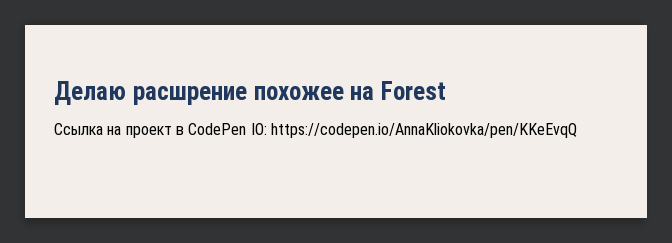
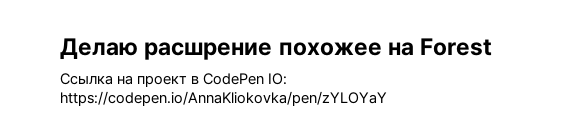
- Ссылка на проект в CodePen IO: https://codepen.io/AnnaKliokovka/pen/KKeEvqQ
+ Ссылка на проект в CodePen IO: https://codepen.io/AnnaKliokovka/pen/zYLOYaY

